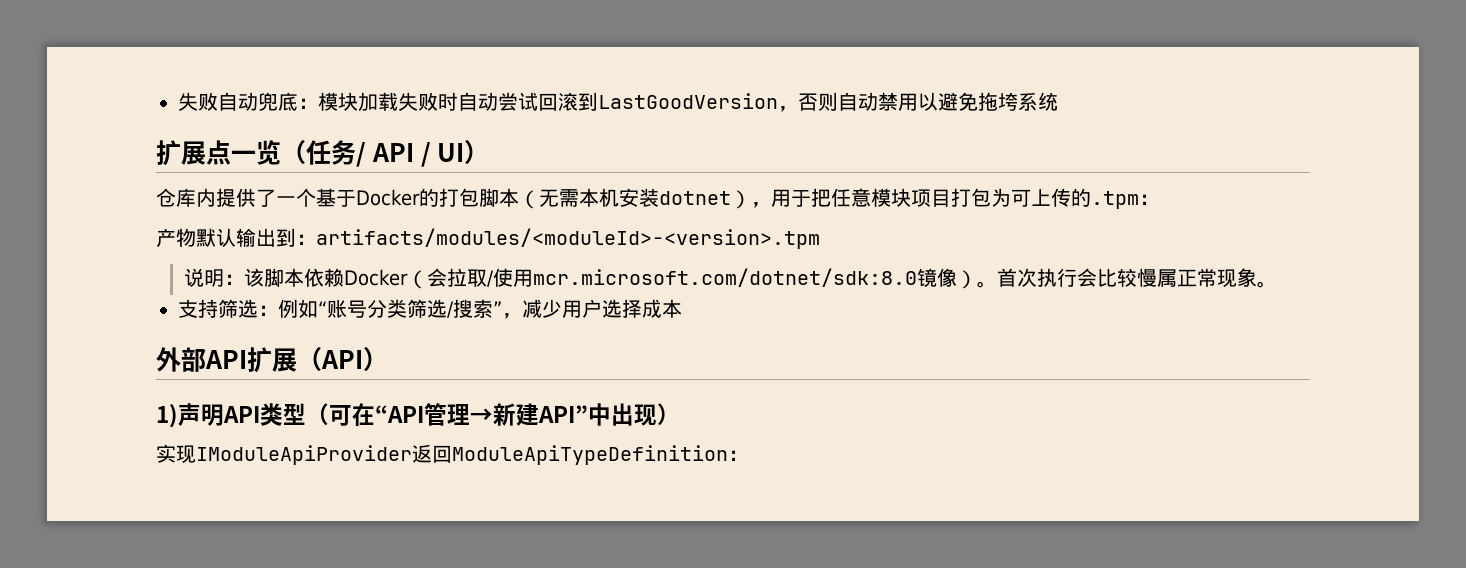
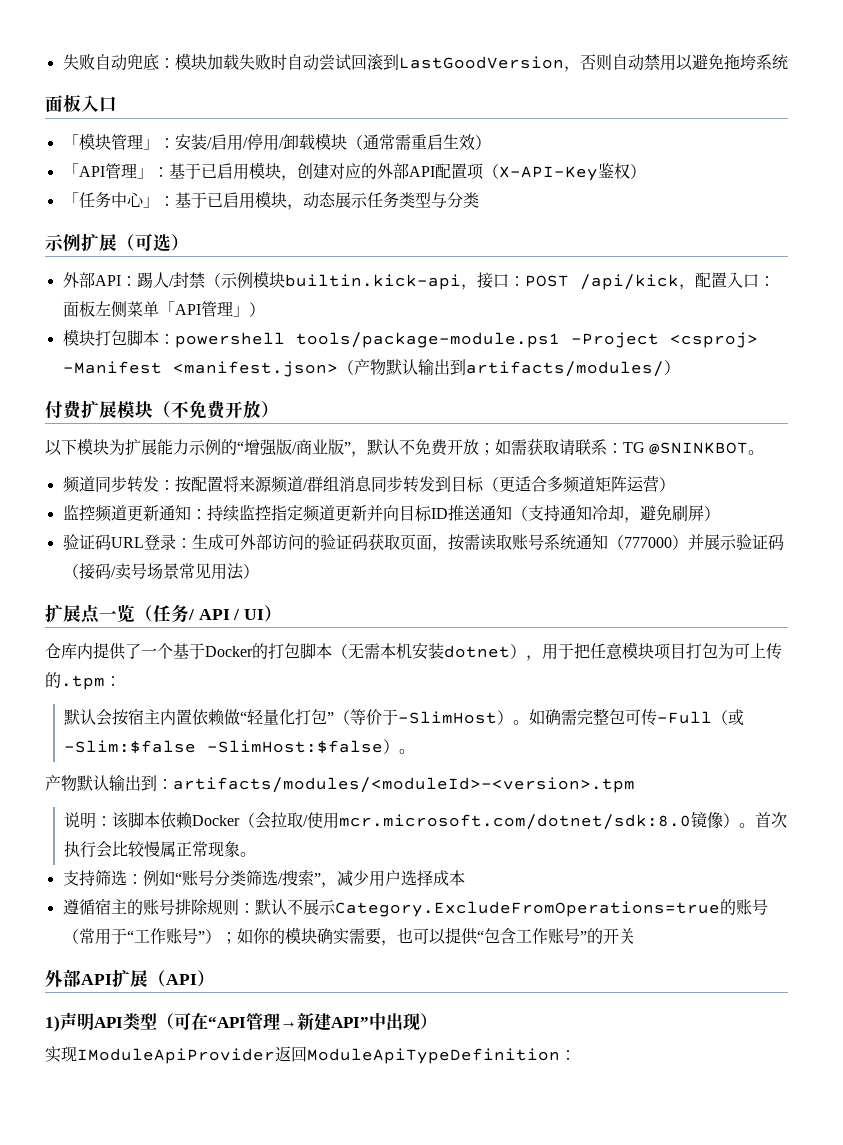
+ 面板入口
+ 「模块管理」：安装/启用/停用/卸载模块（通常需重启生效）
+ 「API管理」：基于已启用模块，创建对应的外部API配置项（X-API-Key鉴权）
+ 「任务中心」：基于已启用模块，动态展示任务类型与分类
+ 示例扩展（可选）
+ 外部API：踢人/封禁（示例模块builtin.kick-api，接口：POST /api/kick，配置入口：面板左侧菜单「API管理」）
+ 模块打包脚本：powershell tools/package-module.ps1 -Project <csproj> -Manifest <manifest.json>（产物默认输出到artifacts/modules/）
+ 付费扩展模块（不免费开放）
+ 以下模块为扩展能力示例的“增强版/商业版”，默认不免费开放；如需获取请联系：TG @SNINKBOT。
+ 频道同步转发：按配置将来源频道/群组消息同步转发到目标（更适合多频道矩阵运营）
+ 监控频道更新通知：持续监控指定频道更新并向目标ID推送通知（支持通知冷却，避免刷屏）
+ 验证码URL登录：生成可外部访问的验证码获取页面，按需读取账号系统通知（777000）并展示验证码（接码/卖号场景常见用法）
+ 默认会按宿主内置依赖做“轻量化打包”（等价于-SlimHost）。如确需完整包可传-Full（或-Slim:$false -SlimHost:$false）。
+ 遵循宿主的账号排除规则：默认不展示Category.ExcludeFromOperations=true的账号（常用于“工作账号”）；如你的模块确实需要，也可以提供“包含工作账号”的开关

